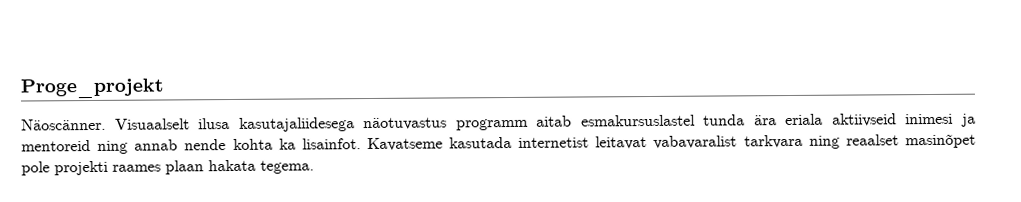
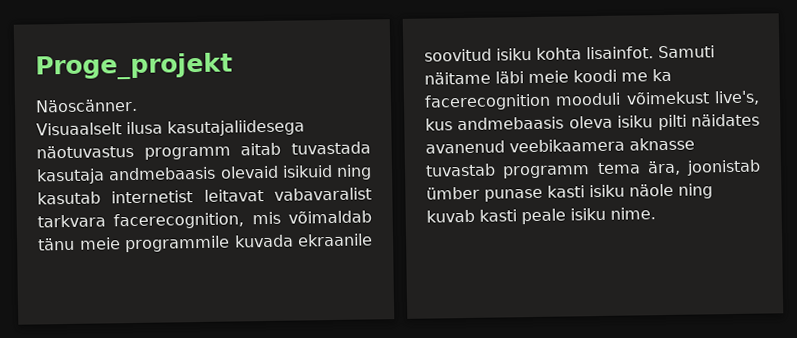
- Näoscänner. Visuaalselt ilusa kasutajaliidesega näotuvastus programm aitab esmakursuslastel tunda ära eriala aktiivseid inimesi ja mentoreid ning annab nende kohta ka lisainfot. Kavatseme kasutada internetist leitavat vabavaralist tarkvara ning reaalset masinõpet pole projekti raames plaan hakata tegema.
+ Näoscänner.
+ Visuaalselt ilusa kasutajaliidesega näotuvastus programm aitab tuvastada kasutaja andmebaasis olevaid isikuid ning kasutab internetist leitavat vabavaralist tarkvara facerecognition, mis võimaldab tänu meie programmile kuvada ekraanile soovitud isiku kohta lisainfot. Samuti näitame läbi meie koodi me ka facerecognition mooduli võimekust live's, kus andmebaasis oleva isiku pilti näidates avanenud veebikaamera aknasse tuvastab programm tema ära, joonistab ümber punase kasti isiku näole ning kuvab kasti peale isiku nime.

